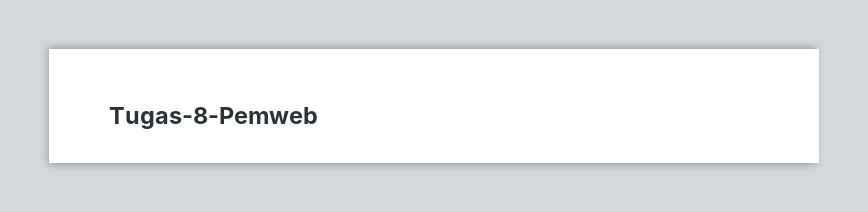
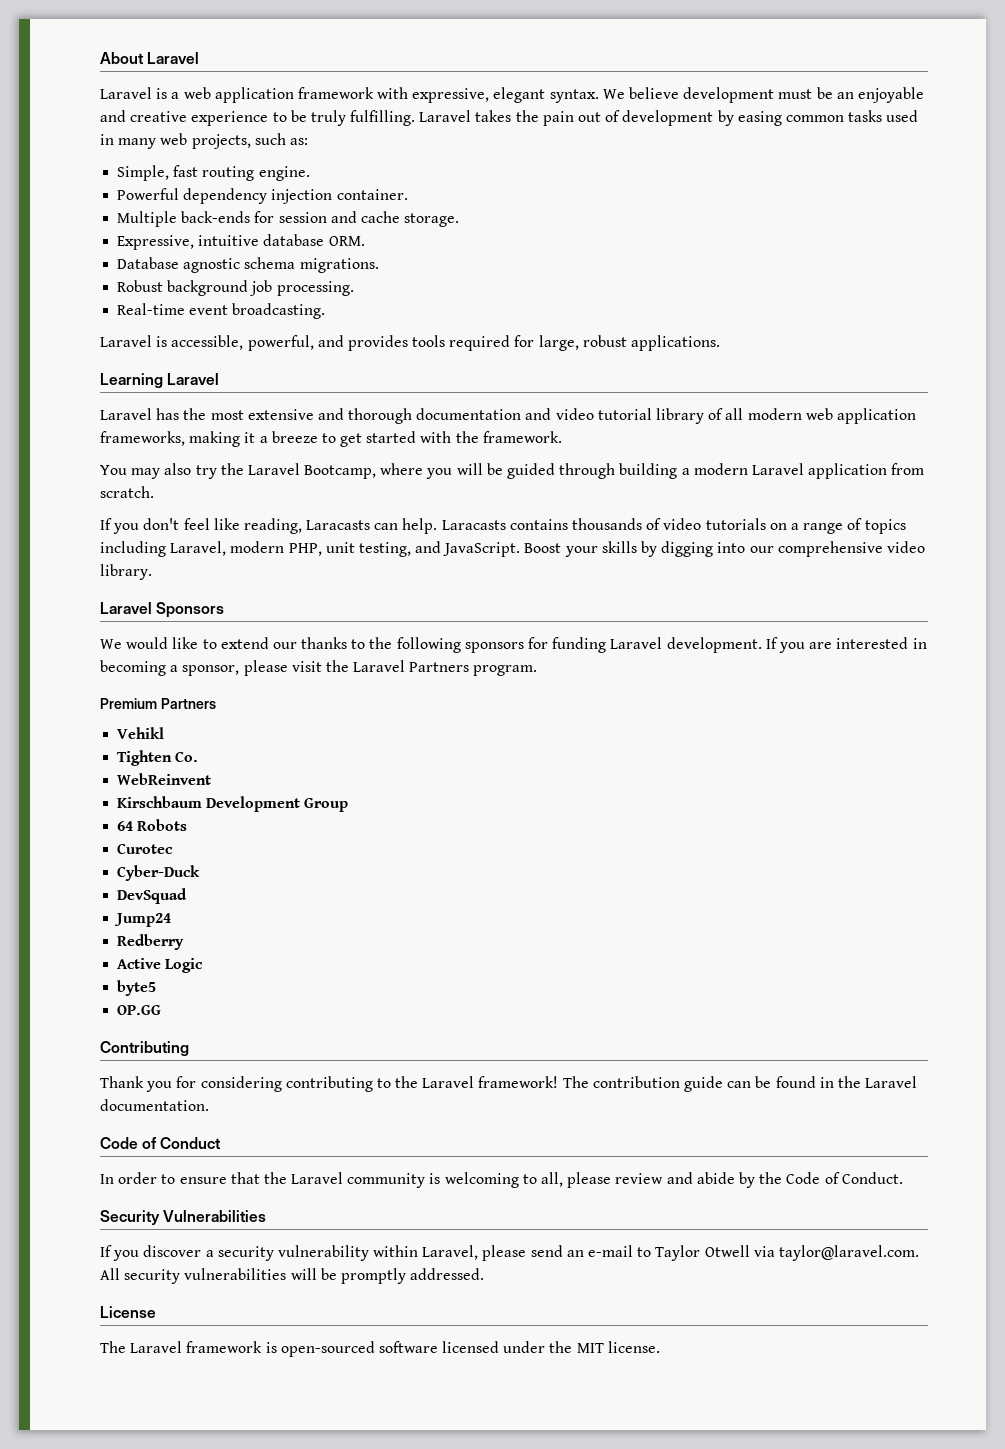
- Tugas-8-Pemweb
+ About Laravel
+ Laravel is a web application framework with expressive, elegant syntax. We believe development must be an enjoyable and creative experience to be truly fulfilling. Laravel takes the pain out of development by easing common tasks used in many web projects, such as:
+ Simple, fast routing engine.
+ Powerful dependency injection container.
+ Multiple back-ends for session and cache storage.
+ Expressive, intuitive database ORM.
+ Database agnostic schema migrations.
+ Robust background job processing.
+ Real-time event broadcasting.
+ Laravel is accessible, powerful, and provides tools required for large, robust applications.
+ Learning Laravel
+ Laravel has the most extensive and thorough documentation and video tutorial library of all modern web application frameworks, making it a breeze to get started with the framework.
+ You may also try the Laravel Bootcamp, where you will be guided through building a modern Laravel application from scratch.
+ If you don't feel like reading, Laracasts can help. Laracasts contains thousands of video tutorials on a range of topics including Laravel, modern PHP, unit testing, and JavaScript. Boost your skills by digging into our comprehensive video library.
+ Laravel Sponsors
+ We would like to extend our thanks to the following sponsors for funding Laravel development. If you are interested in becoming a sponsor, please visit the Laravel Partners program.
+ Premium Partners
+ Vehikl
+ Tighten Co.
+ WebReinvent
+ Kirschbaum Development Group
+ 64 Robots
+ Curotec
+ Cyber-Duck
+ DevSquad
+ Jump24
+ Redberry
+ Active Logic
+ byte5
+ OP.GG
+ Contributing
+ Thank you for considering contributing to the Laravel framework! The contribution guide can be found in the Laravel documentation.
+ Code of Conduct
+ In order to ensure that the Laravel community is welcoming to all, please review and abide by the Code of Conduct.
+ Security Vulnerabilities
+ If you discover a security vulnerability within Laravel, please send an e-mail to Taylor Otwell via taylor@laravel.com. All security vulnerabilities will be promptly addressed.
+ License
+ The Laravel framework is open-sourced software licensed under the MIT license.

